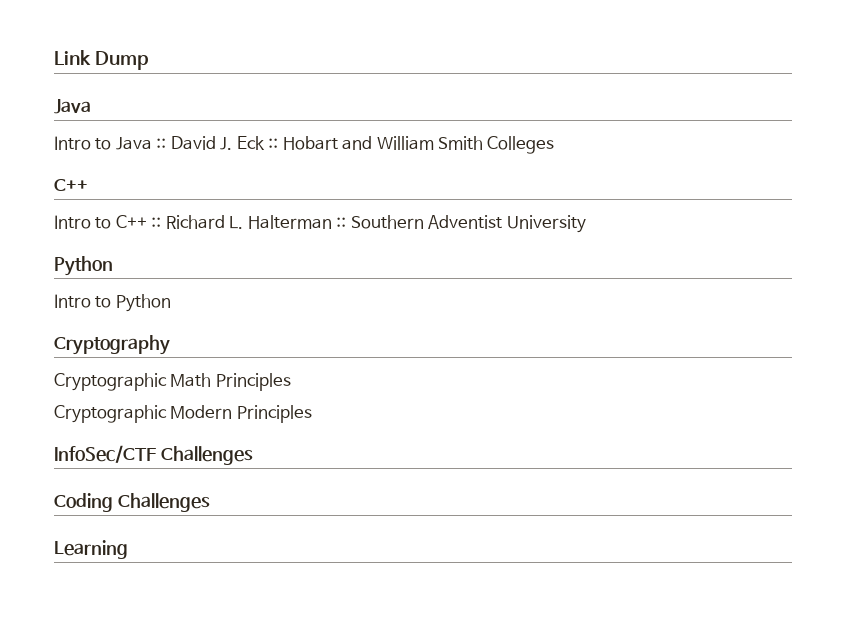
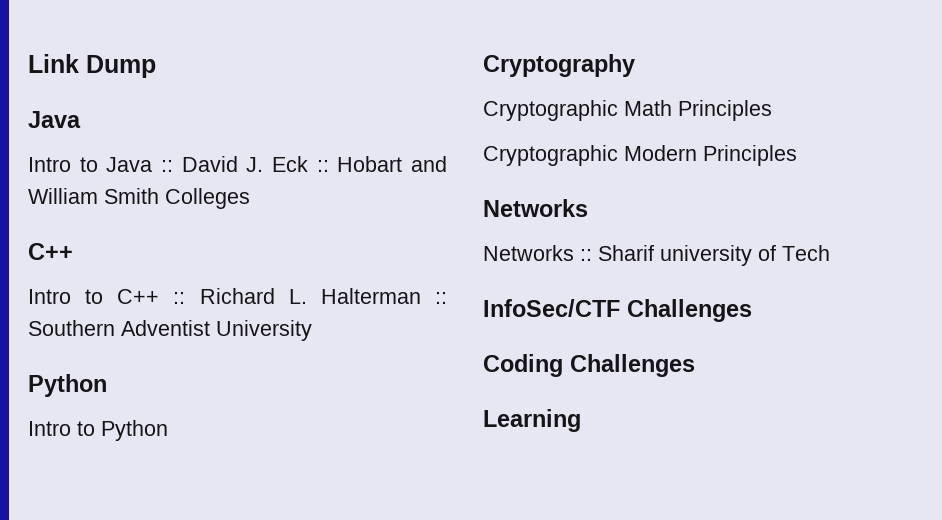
  Cryptographic Modern Principles
+ Networks
+ Networks :: Sharif university of Tech

